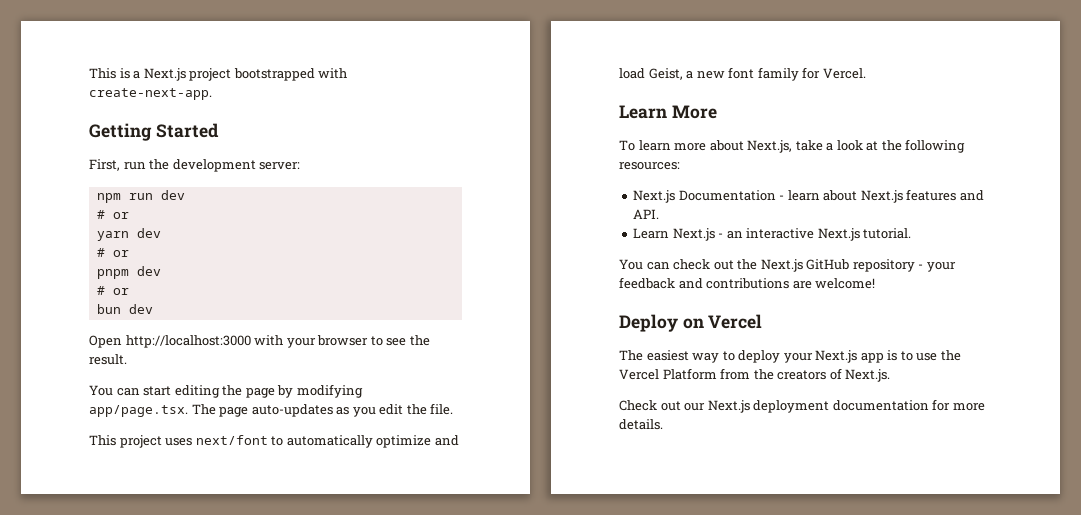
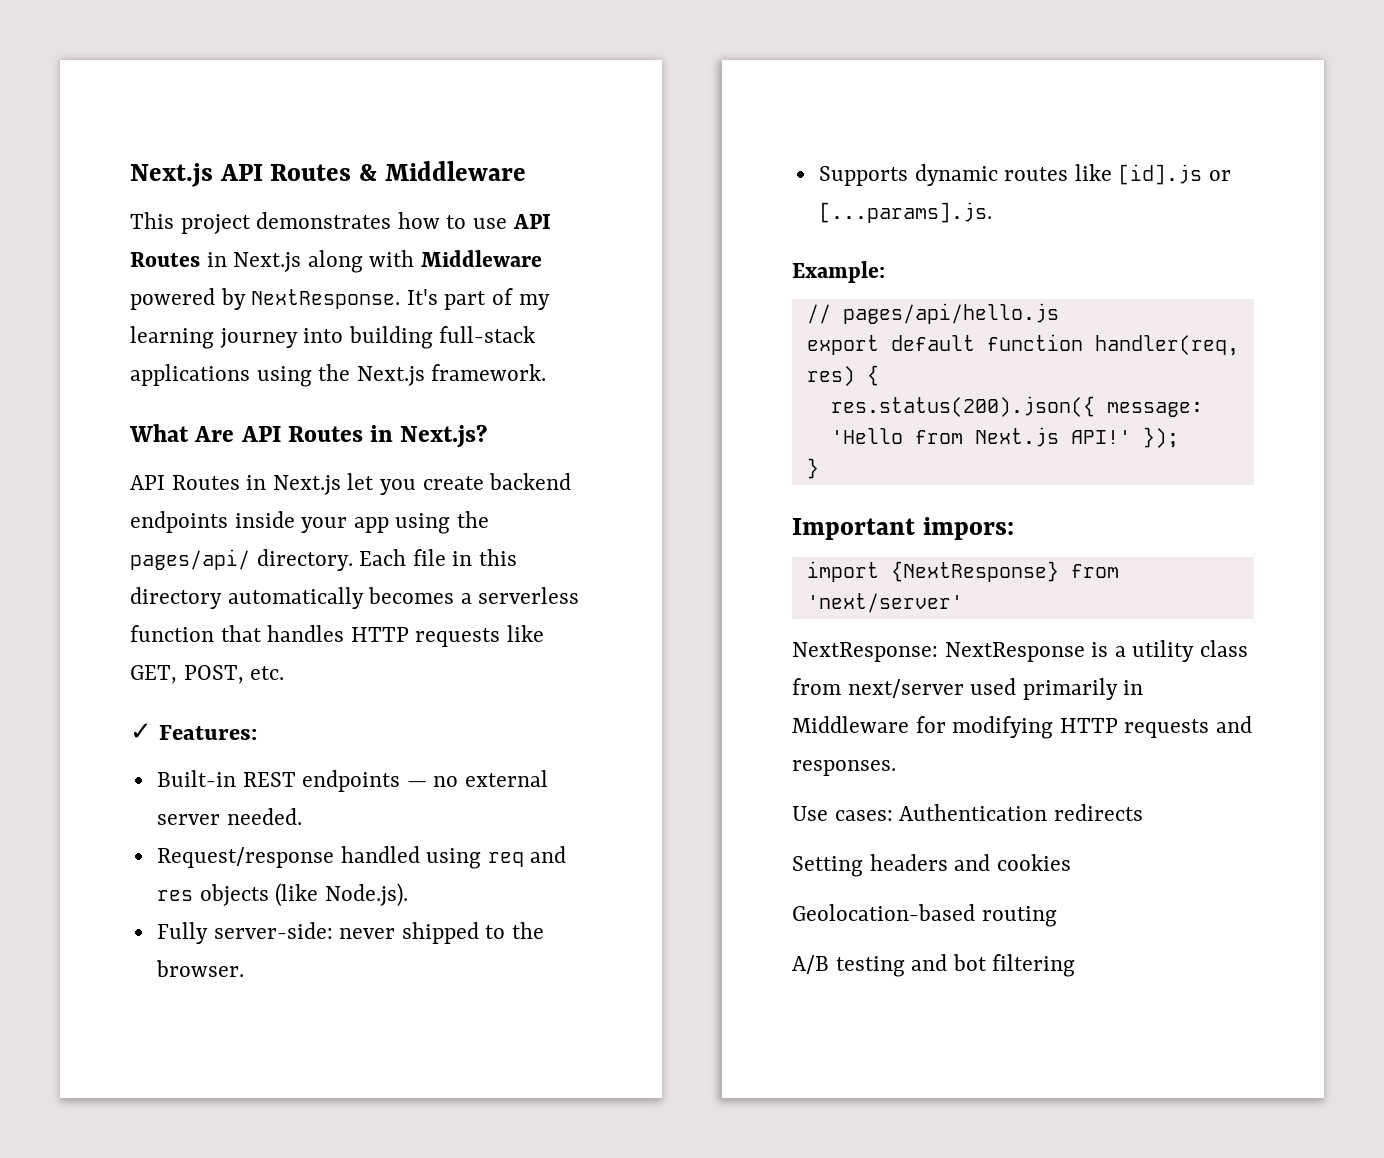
- This is a Next.js project bootstrapped with create-next-app.
- Getting Started
- First, run the development server:
- npm run dev
- # or
- yarn dev
- # or
- pnpm dev
- # or
- bun dev
- Open http://localhost:3000 with your browser to see the result.
- You can start editing the page by modifying app/page.tsx. The page auto-updates as you edit the file.
- This project uses next/font to automatically optimize and load Geist, a new font family for Vercel.
- Learn More
- To learn more about Next.js, take a look at the following resources:
- Next.js Documentation - learn about Next.js features and API.
- Learn Next.js - an interactive Next.js tutorial.
- You can check out the Next.js GitHub repository - your feedback and contributions are welcome!
- Deploy on Vercel
- The easiest way to deploy your Next.js app is to use the Vercel Platform from the creators of Next.js.
- Check out our Next.js deployment documentation for more details.
+ Next.js API Routes & Middleware
+ This project demonstrates how to use API Routes in Next.js along with Middleware powered by NextResponse. It's part of my learning journey into building full-stack applications using the Next.js framework.
+ What Are API Routes in Next.js?
+ API Routes in Next.js let you create backend endpoints inside your app using the pages/api/ directory. Each file in this directory automatically becomes a serverless function that handles HTTP requests like GET, POST, etc.
+ ✓ Features:
+ Built-in REST endpoints — no external server needed.
+ Request/response handled using req and res objects (like Node.js).
+ Fully server-side: never shipped to the browser.
+ Supports dynamic routes like [id].js or [...params].js.
+ Example:
+ // pages/api/hello.js
+ export default function handler(req, res) {
+ res.status(200).json({ message: 'Hello from Next.js API!' });
+ }
+ Important impors:
+ import {NextResponse} from 'next/server'
+ NextResponse: NextResponse is a utility class from next/server used primarily in Middleware for modifying HTTP requests and responses.
+ Use cases: Authentication redirects
+ Setting headers and cookies
+ Geolocation-based routing
+ A/B testing and bot filtering

